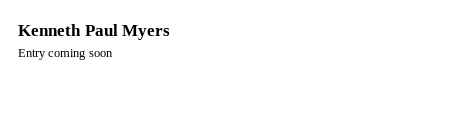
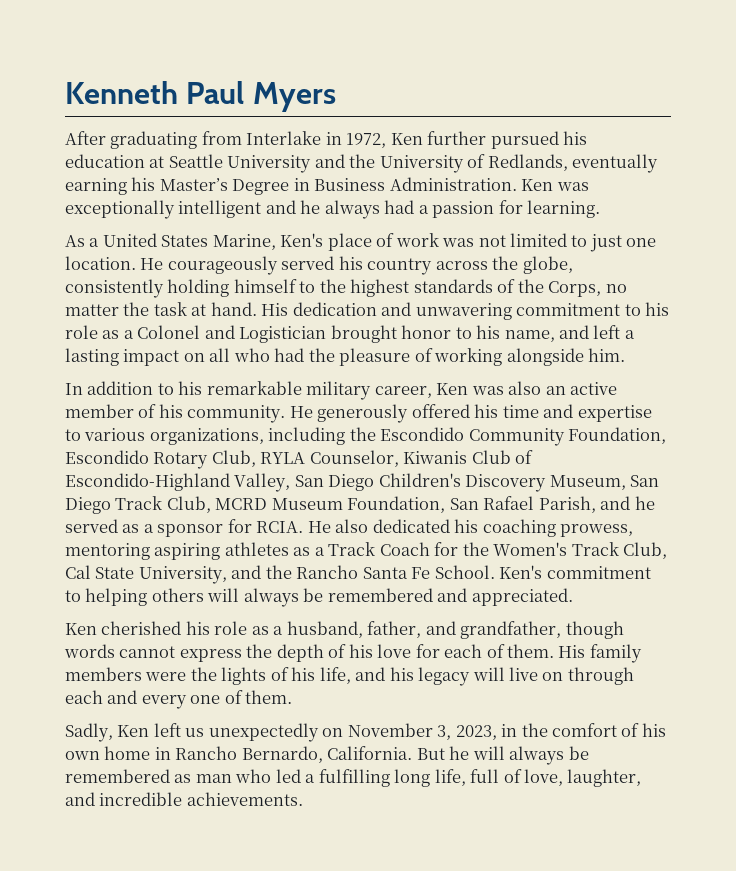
- Entry coming soon
+ After graduating from Interlake in 1972, Ken further pursued his education at Seattle University and the University of Redlands, eventually earning his Master’s Degree in Business Administration. Ken was exceptionally intelligent and he always had a passion for learning.
+ As a United States Marine, Ken's place of work was not limited to just one location. He courageously served his country across the globe, consistently holding himself to the highest standards of the Corps, no matter the task at hand. His dedication and unwavering commitment to his role as a Colonel and Logistician brought honor to his name, and left a lasting impact on all who had the pleasure of working alongside him.
+ In addition to his remarkable military career, Ken was also an active member of his community. He generously offered his time and expertise to various organizations, including the Escondido Community Foundation, Escondido Rotary Club, RYLA Counselor, Kiwanis Club of Escondido-Highland Valley, San Diego Children's Discovery Museum, San Diego Track Club, MCRD Museum Foundation, San Rafael Parish, and he served as a sponsor for RCIA. He also dedicated his coaching prowess, mentoring aspiring athletes as a Track Coach for the Women's Track Club, Cal State University, and the Rancho Santa Fe School. Ken's commitment to helping others will always be remembered and appreciated.
+ Ken cherished his role as a husband, father, and grandfather, though words cannot express the depth of his love for each of them. His family members were the lights of his life, and his legacy will live on through each and every one of them.
+ Sadly, Ken left us unexpectedly on November 3, 2023, in the comfort of his own home in Rancho Bernardo, California. But he will always be remembered as man who led a fulfilling long life, full of love, laughter, and incredible achievements.

